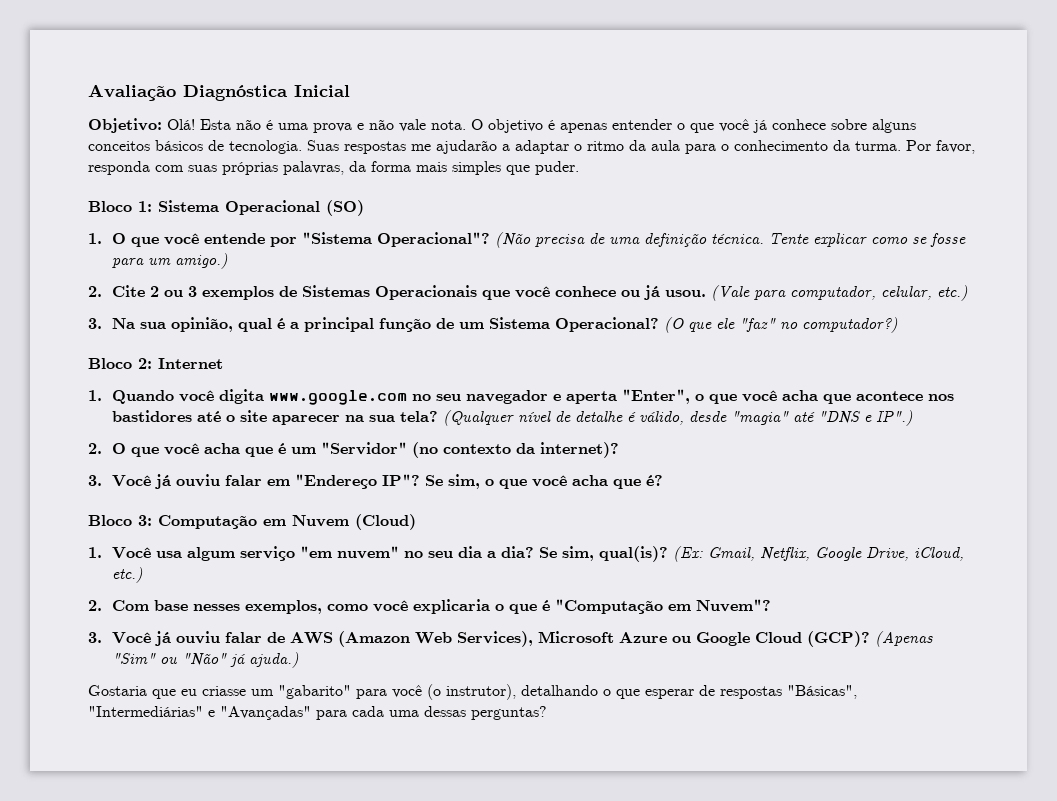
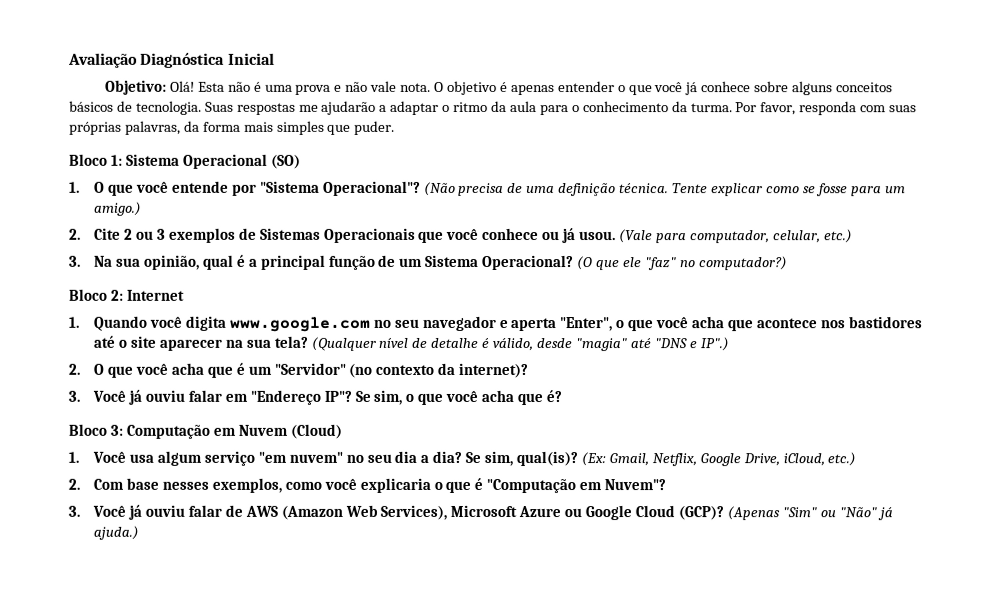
- Gostaria que eu criasse um "gabarito" para você (o instrutor), detalhando o que esperar de respostas "Básicas", "Intermediárias" e "Avançadas" para cada uma dessas perguntas?

